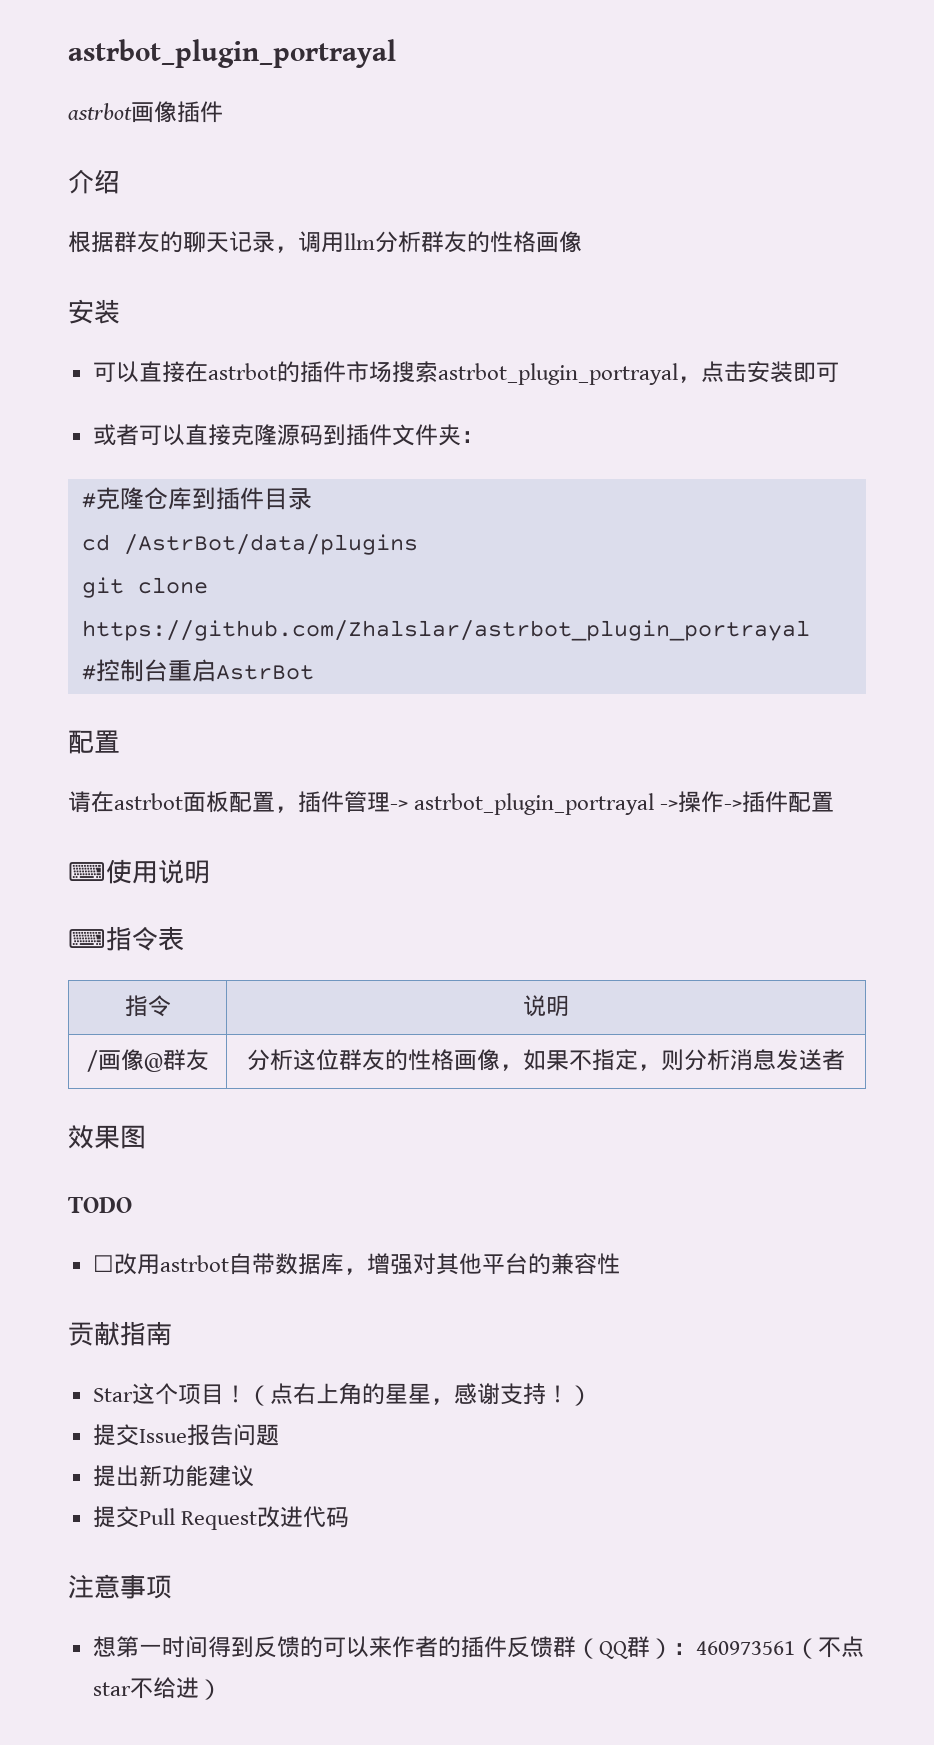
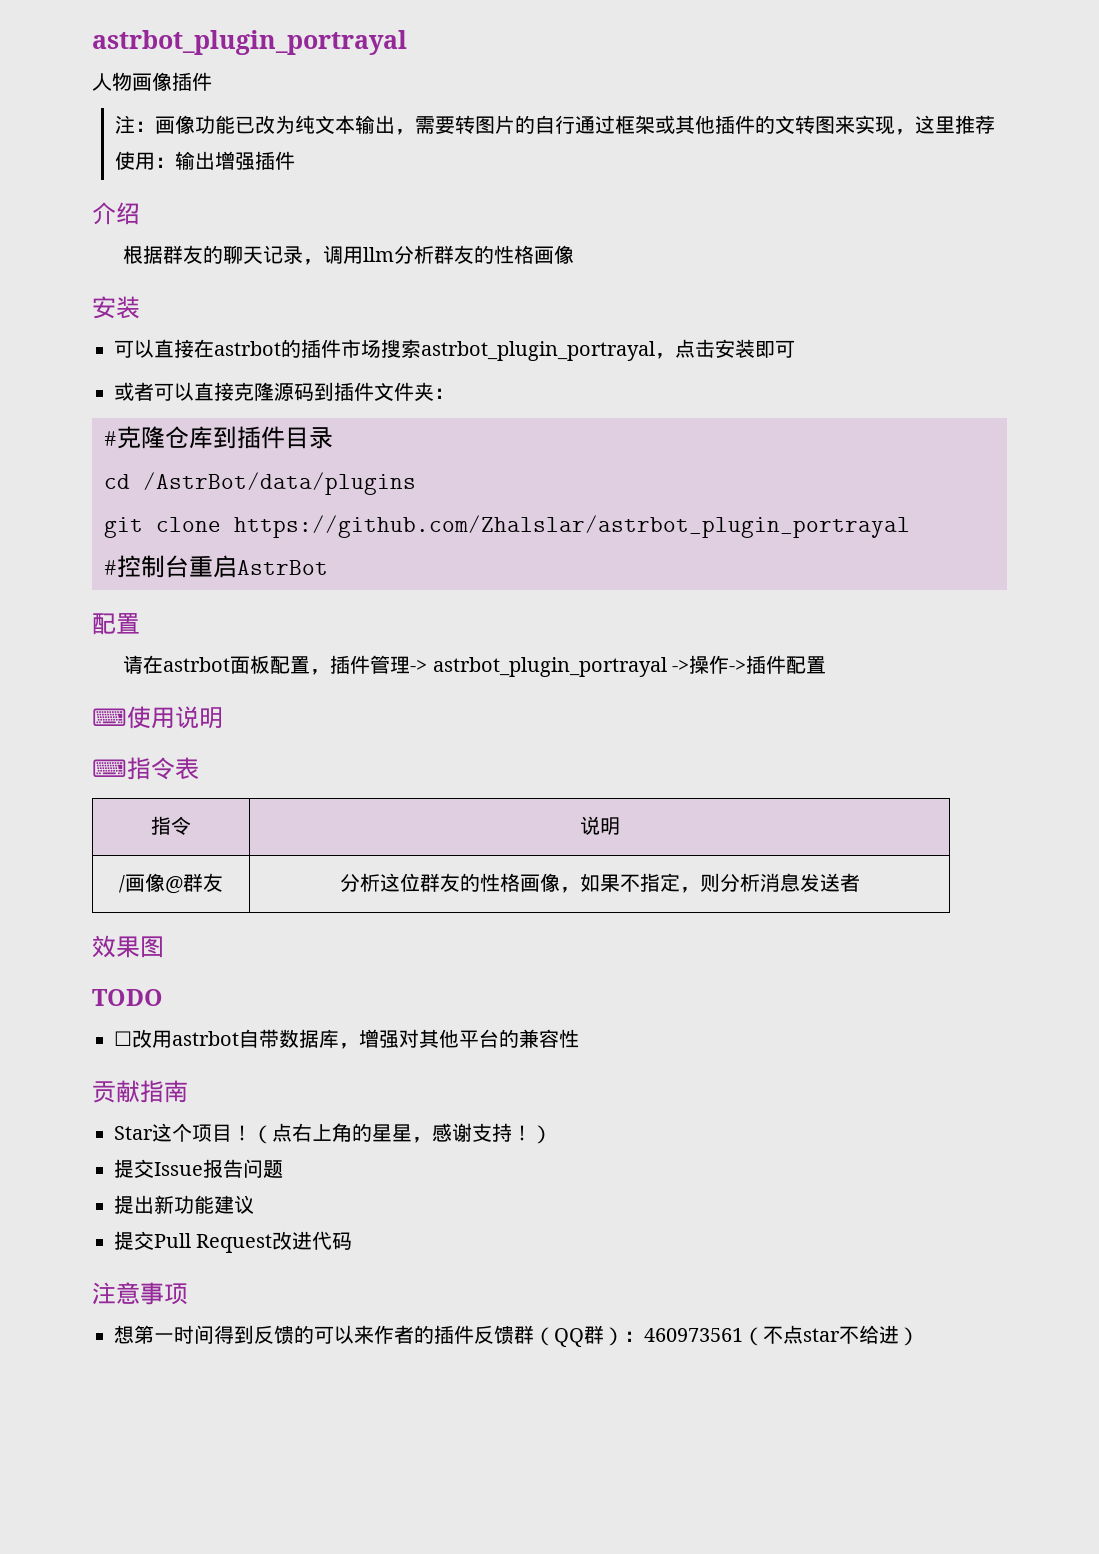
- astrbot画像插件
+ 人物画像插件
+ 注：画像功能已改为纯文本输出，需要转图片的自行通过框架或其他插件的文转图来实现，这里推荐使用：输出增强插件

